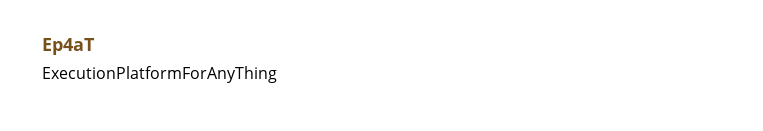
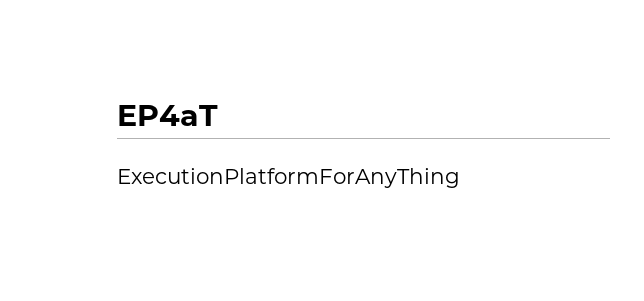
- Ep4aT
+ EP4aT

